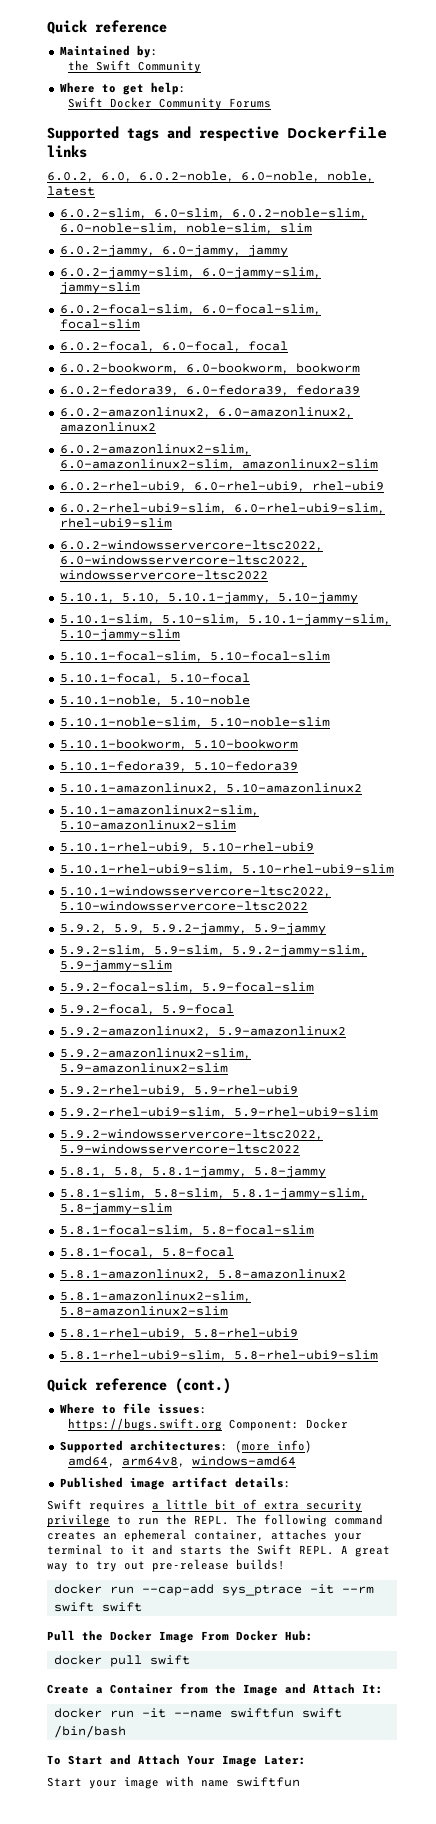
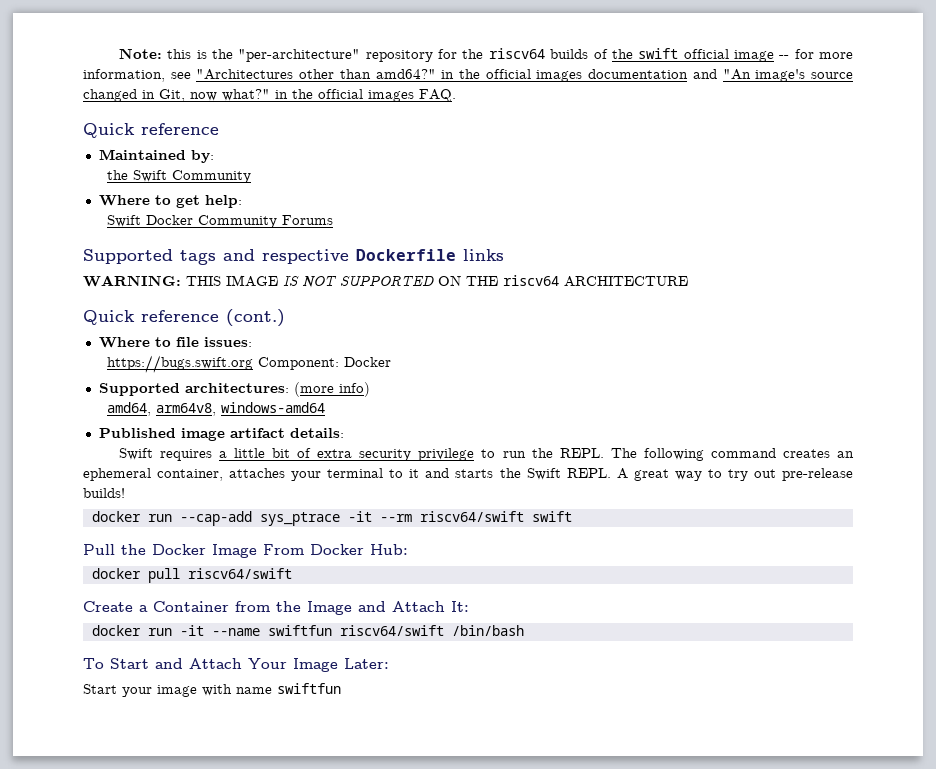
+ Note: this is the "per-architecture" repository for the riscv64 builds of the swift official image -- for more information, see "Architectures other than amd64?" in the official images documentation and "An image's source changed in Git, now what?" in the official images FAQ.
- 6.0.2, 6.0, 6.0.2-noble, 6.0-noble, noble, latest
- 6.0.2-slim, 6.0-slim, 6.0.2-noble-slim, 6.0-noble-slim, noble-slim, slim
- 6.0.2-jammy, 6.0-jammy, jammy
- 6.0.2-jammy-slim, 6.0-jammy-slim, jammy-slim
- 6.0.2-focal-slim, 6.0-focal-slim, focal-slim
- 6.0.2-focal, 6.0-focal, focal
- 6.0.2-bookworm, 6.0-bookworm, bookworm
- 6.0.2-fedora39, 6.0-fedora39, fedora39
- 6.0.2-amazonlinux2, 6.0-amazonlinux2, amazonlinux2
- 6.0.2-amazonlinux2-slim, 6.0-amazonlinux2-slim, amazonlinux2-slim
- 6.0.2-rhel-ubi9, 6.0-rhel-ubi9, rhel-ubi9
- 6.0.2-rhel-ubi9-slim, 6.0-rhel-ubi9-slim, rhel-ubi9-slim
- 6.0.2-windowsservercore-ltsc2022, 6.0-windowsservercore-ltsc2022, windowsservercore-ltsc2022
- 5.10.1, 5.10, 5.10.1-jammy, 5.10-jammy
- 5.10.1-slim, 5.10-slim, 5.10.1-jammy-slim, 5.10-jammy-slim
- 5.10.1-focal-slim, 5.10-focal-slim
- 5.10.1-focal, 5.10-focal
- 5.10.1-noble, 5.10-noble
- 5.10.1-noble-slim, 5.10-noble-slim
- 5.10.1-bookworm, 5.10-bookworm
- 5.10.1-fedora39, 5.10-fedora39
- 5.10.1-amazonlinux2, 5.10-amazonlinux2
- 5.10.1-amazonlinux2-slim, 5.10-amazonlinux2-slim
- 5.10.1-rhel-ubi9, 5.10-rhel-ubi9
- 5.10.1-rhel-ubi9-slim, 5.10-rhel-ubi9-slim
- 5.10.1-windowsservercore-ltsc2022, 5.10-windowsservercore-ltsc2022
- 5.9.2, 5.9, 5.9.2-jammy, 5.9-jammy
- 5.9.2-slim, 5.9-slim, 5.9.2-jammy-slim, 5.9-jammy-slim
- 5.9.2-focal-slim, 5.9-focal-slim
- 5.9.2-focal, 5.9-focal
- 5.9.2-amazonlinux2, 5.9-amazonlinux2
- 5.9.2-amazonlinux2-slim, 5.9-amazonlinux2-slim
- 5.9.2-rhel-ubi9, 5.9-rhel-ubi9
- 5.9.2-rhel-ubi9-slim, 5.9-rhel-ubi9-slim
- 5.9.2-windowsservercore-ltsc2022, 5.9-windowsservercore-ltsc2022
- 5.8.1, 5.8, 5.8.1-jammy, 5.8-jammy
- 5.8.1-slim, 5.8-slim, 5.8.1-jammy-slim, 5.8-jammy-slim
- 5.8.1-focal-slim, 5.8-focal-slim
- 5.8.1-focal, 5.8-focal
- 5.8.1-amazonlinux2, 5.8-amazonlinux2
- 5.8.1-amazonlinux2-slim, 5.8-amazonlinux2-slim
- 5.8.1-rhel-ubi9, 5.8-rhel-ubi9
- 5.8.1-rhel-ubi9-slim, 5.8-rhel-ubi9-slim
+ WARNING: THIS IMAGE IS NOT SUPPORTED ON THE riscv64 ARCHITECTURE
- docker run --cap-add sys_ptrace -it --rm swift swift
+ docker run --cap-add sys_ptrace -it --rm riscv64/swift swift
- docker pull swift
+ docker pull riscv64/swift
- docker run -it --name swiftfun swift /bin/bash
+ docker run -it --name swiftfun riscv64/swift /bin/bash

